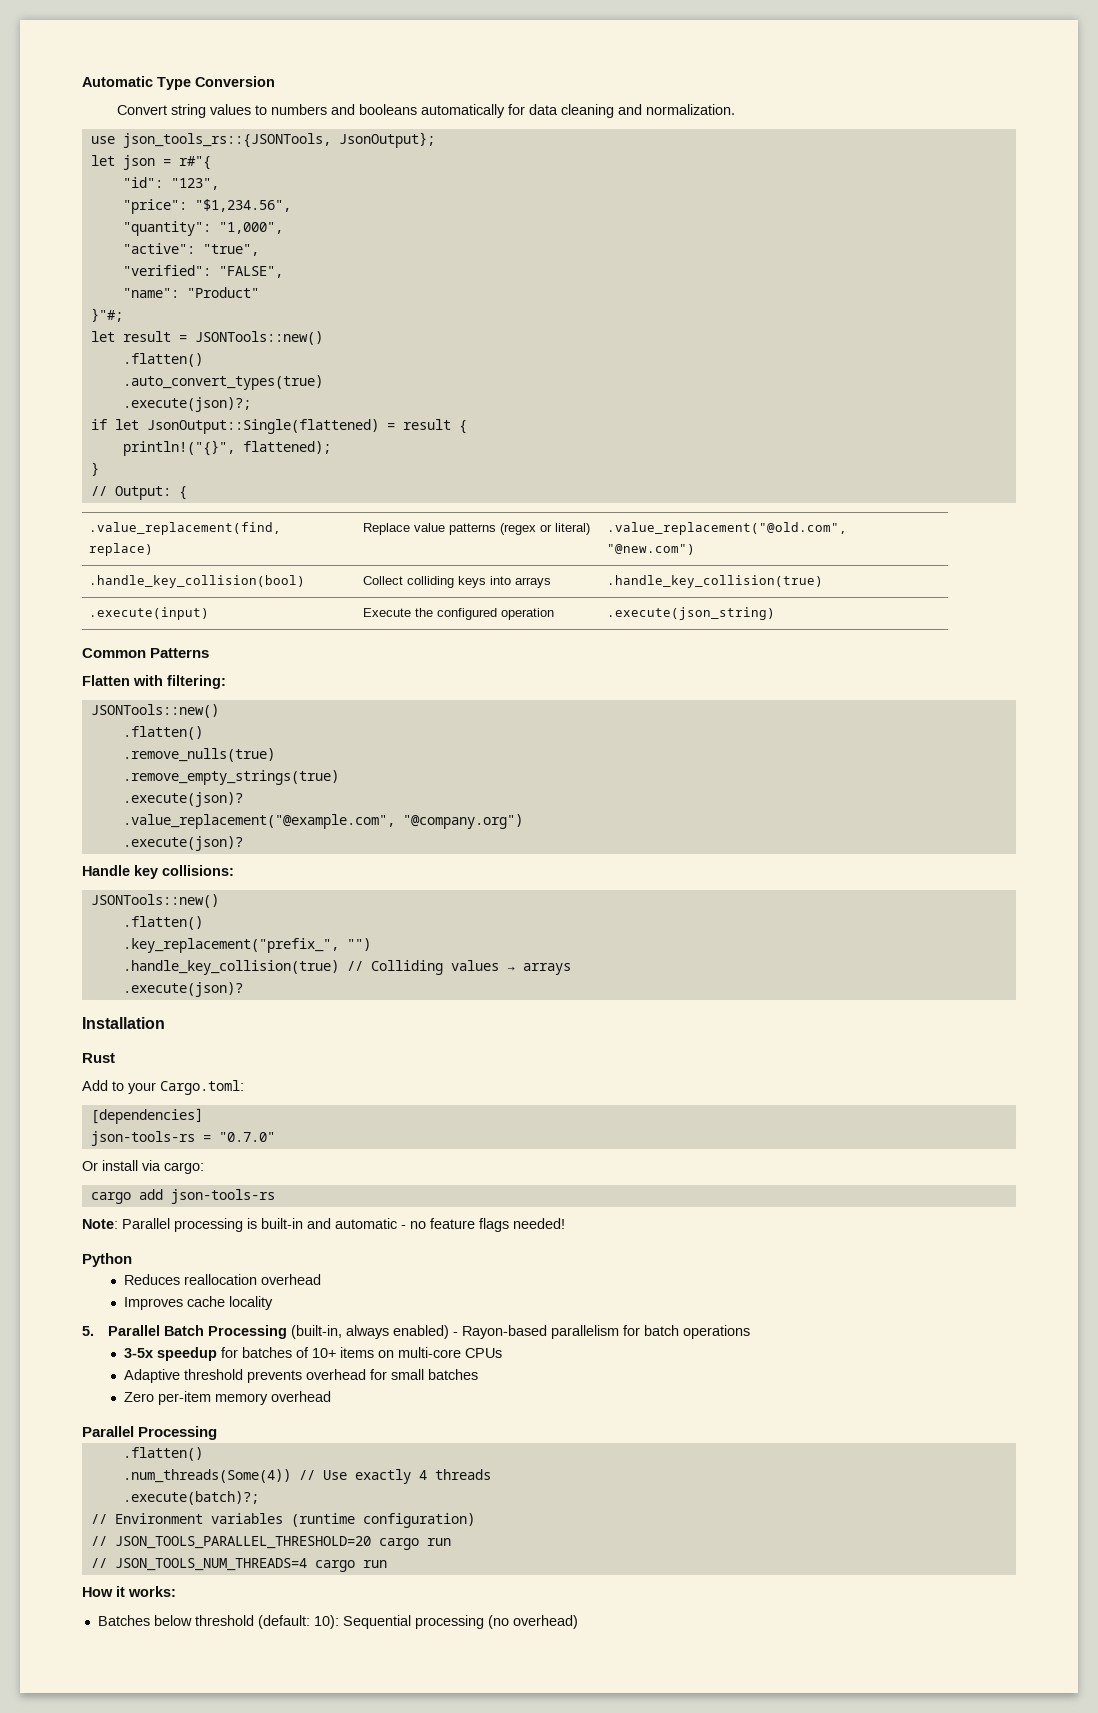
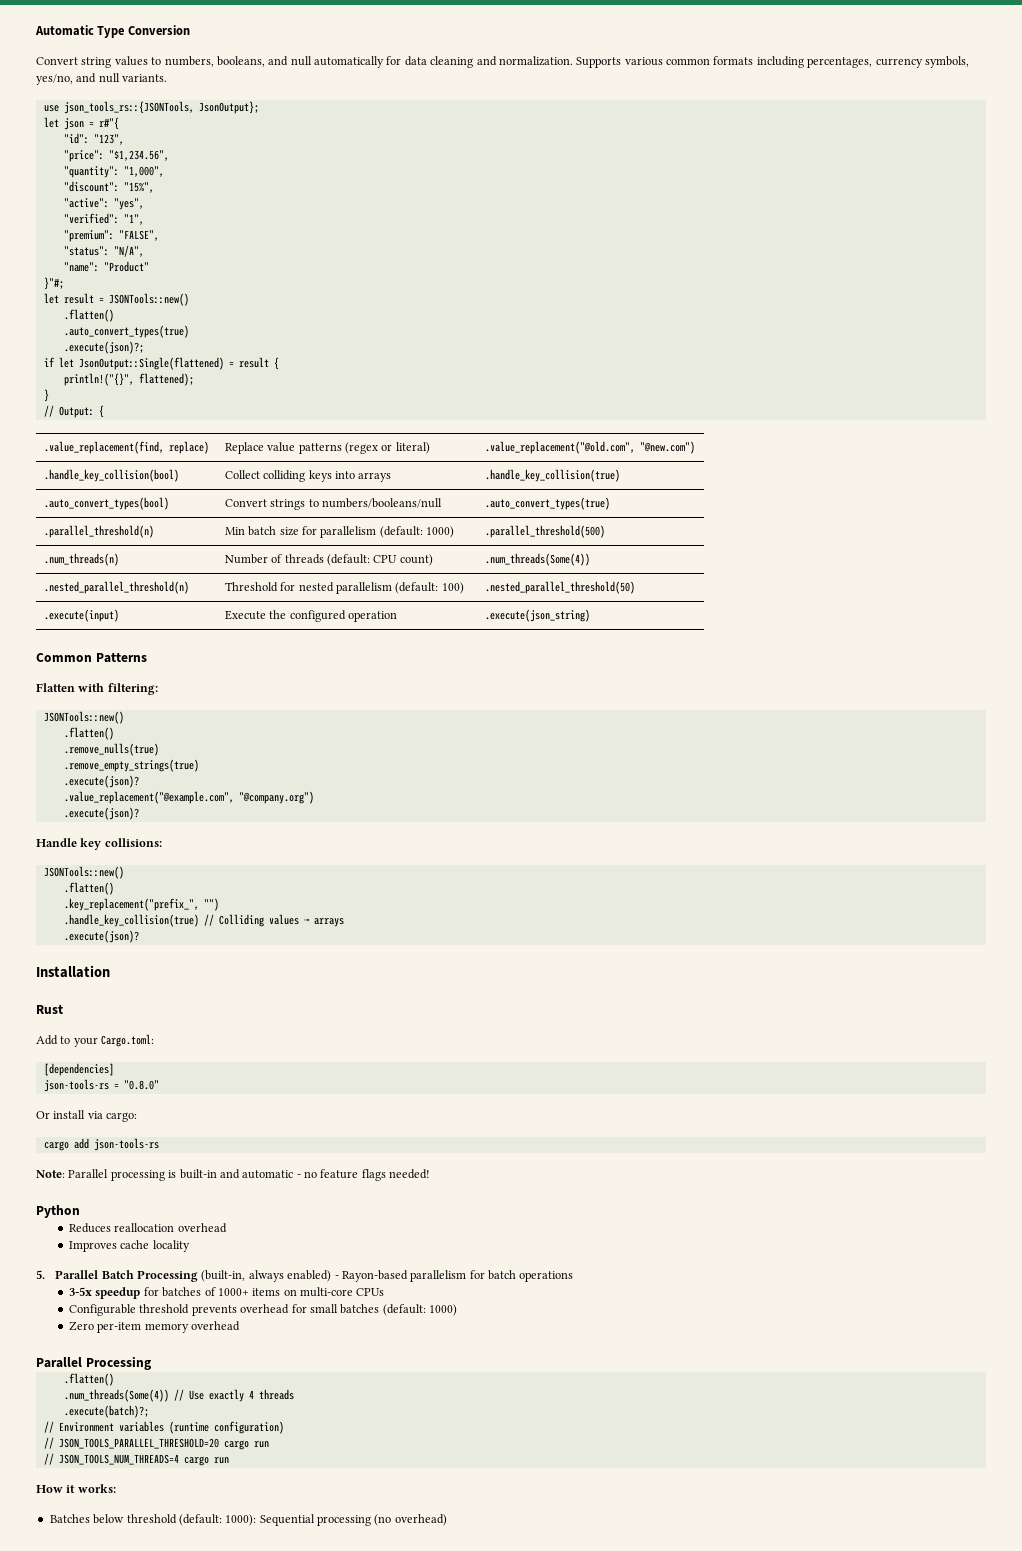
- Convert string values to numbers and booleans automatically for data cleaning and normalization.
+ Convert string values to numbers, booleans, and null automatically for data cleaning and normalization. Supports various common formats including percentages, currency symbols, yes/no, and null variants.
+ "discount": "15%",
- "active": "true",
+ "active": "yes",
- "verified": "FALSE",
+ "verified": "1",
+ "premium": "FALSE",
+ "status": "N/A",
+ .auto_convert_types(bool) | Convert strings to numbers/booleans/null | .auto_convert_types(true)
+ .parallel_threshold(n) | Min batch size for parallelism (default: 1000) | .parallel_threshold(500)
+ .num_threads(n) | Number of threads (default: CPU count) | .num_threads(Some(4))
+ .nested_parallel_threshold(n) | Threshold for nested parallelism (default: 100) | .nested_parallel_threshold(50)
- json-tools-rs = "0.7.0"
+ json-tools-rs = "0.8.0"
- 3-5x speedup for batches of 10+ items on multi-core CPUs
+ 3-5x speedup for batches of 1000+ items on multi-core CPUs
- Adaptive threshold prevents overhead for small batches
+ Configurable threshold prevents overhead for small batches (default: 1000)
- Batches below threshold (default: 10): Sequential processing (no overhead)
+ Batches below threshold (default: 1000): Sequential processing (no overhead)

